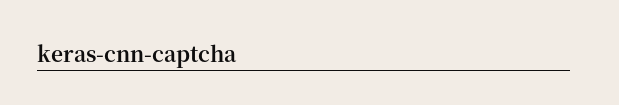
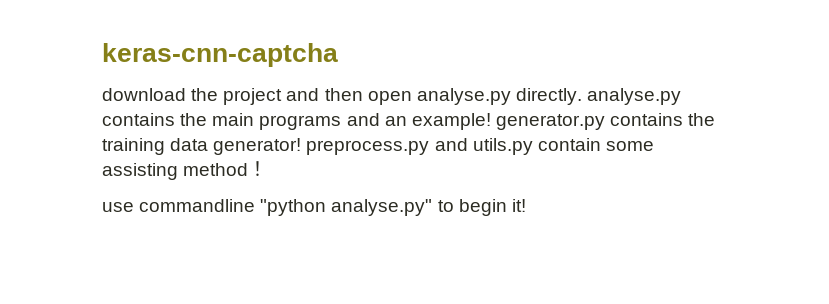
+ download the project and then open analyse.py directly. analyse.py contains the main programs and an example! generator.py contains the training data generator! preprocess.py and utils.py contain some assisting method！
+ use commandline "python analyse.py" to begin it!

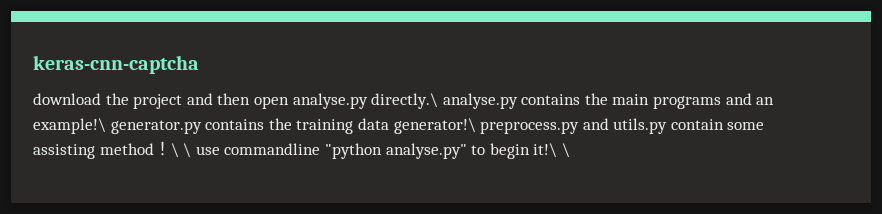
- download the project and then open analyse.py directly. analyse.py contains the main programs and an example! generator.py contains the training data generator! preprocess.py and utils.py contain some assisting method！
- use commandline "python analyse.py" to begin it!
+ download the project and then open analyse.py directly.\ analyse.py contains the main programs and an example!\ generator.py contains the training data generator!\ preprocess.py and utils.py contain some assisting method！\ \ use commandline "python analyse.py" to begin it!\ \

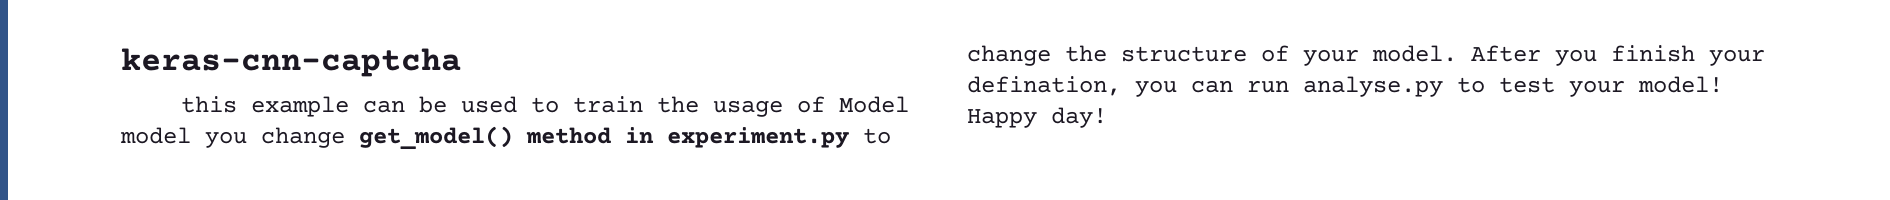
- download the project and then open analyse.py directly.\ analyse.py contains the main programs and an example!\ generator.py contains the training data generator!\ preprocess.py and utils.py contain some assisting method！\ \ use commandline "python analyse.py" to begin it!\ \
+ this example can be used to train the usage of Model model you change get_model() method in experiment.py to change the structure of your model. After you finish your defination, you can run analyse.py to test your model! Happy day!

